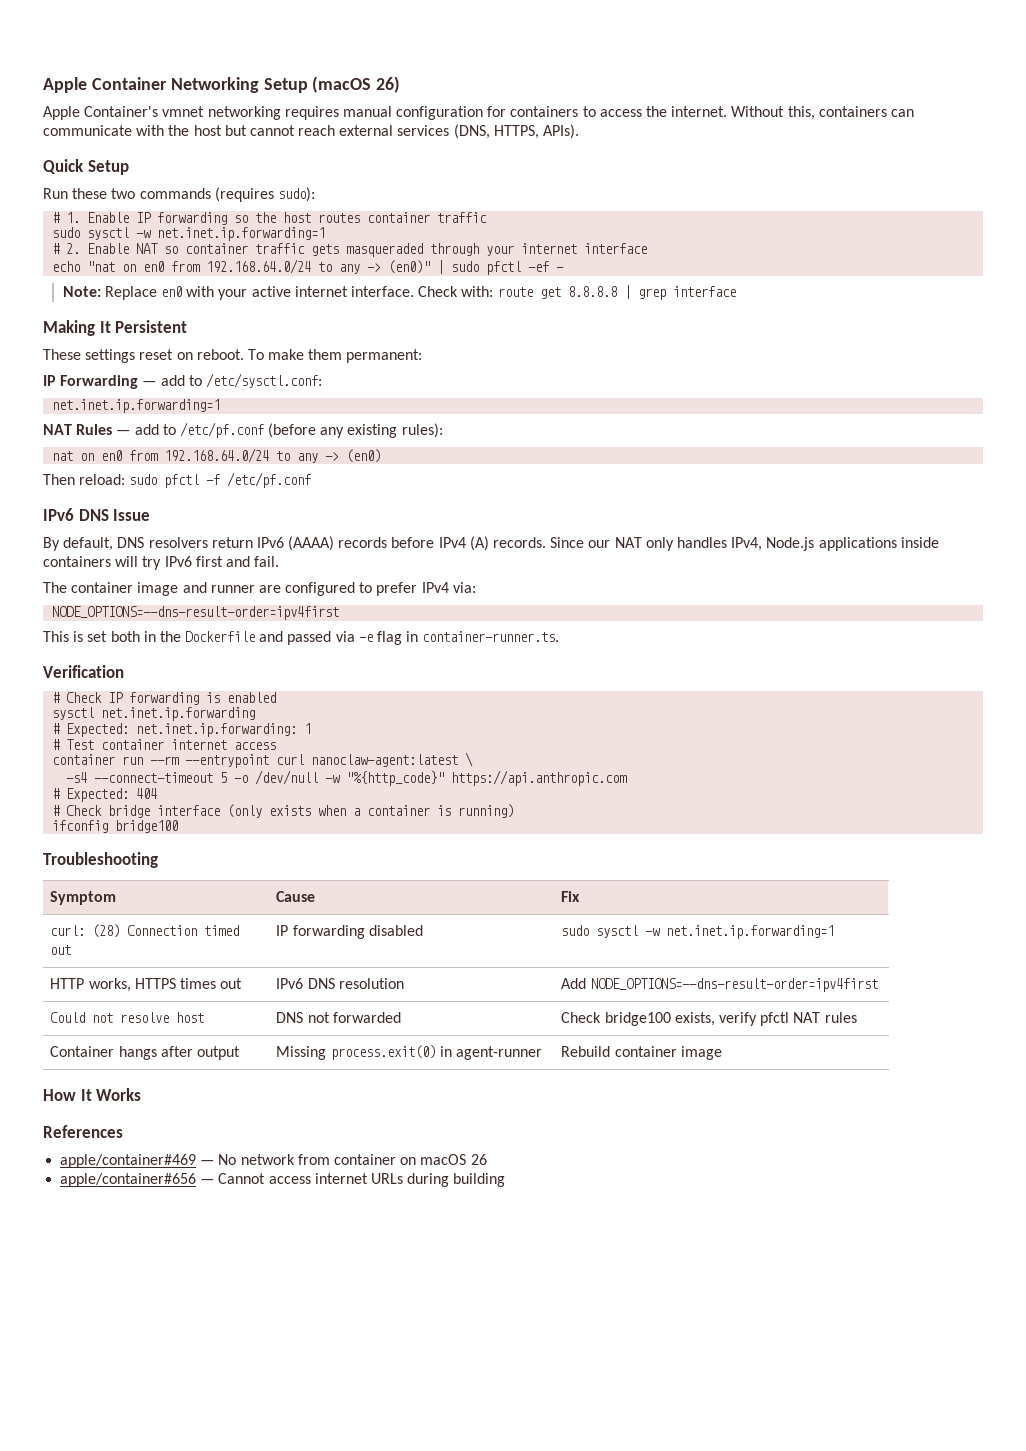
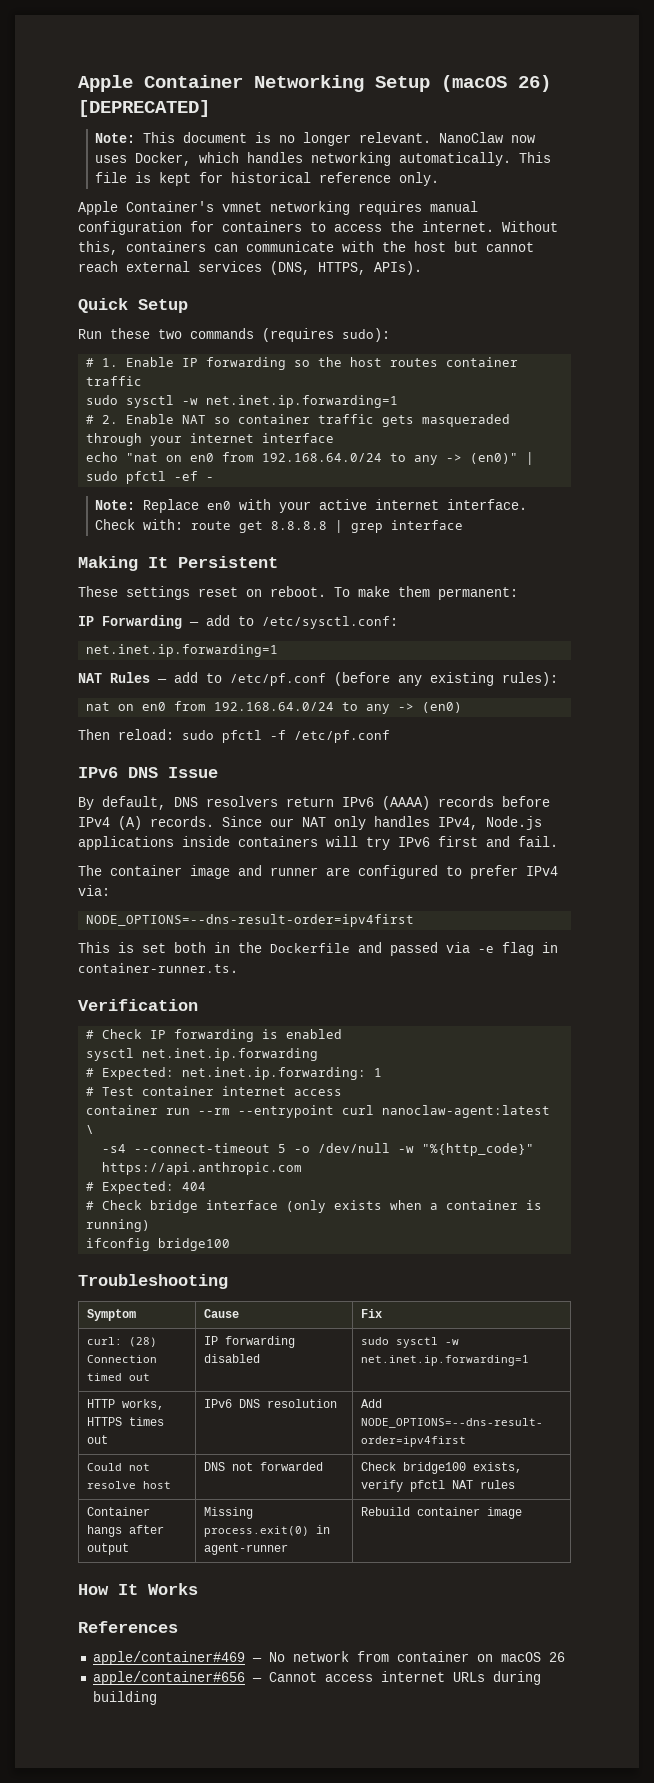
- Apple Container Networking Setup (macOS 26)
+ Apple Container Networking Setup (macOS 26) [DEPRECATED]
+ Note: This document is no longer relevant. NanoClaw now uses Docker, which handles networking automatically. This file is kept for historical reference only.

